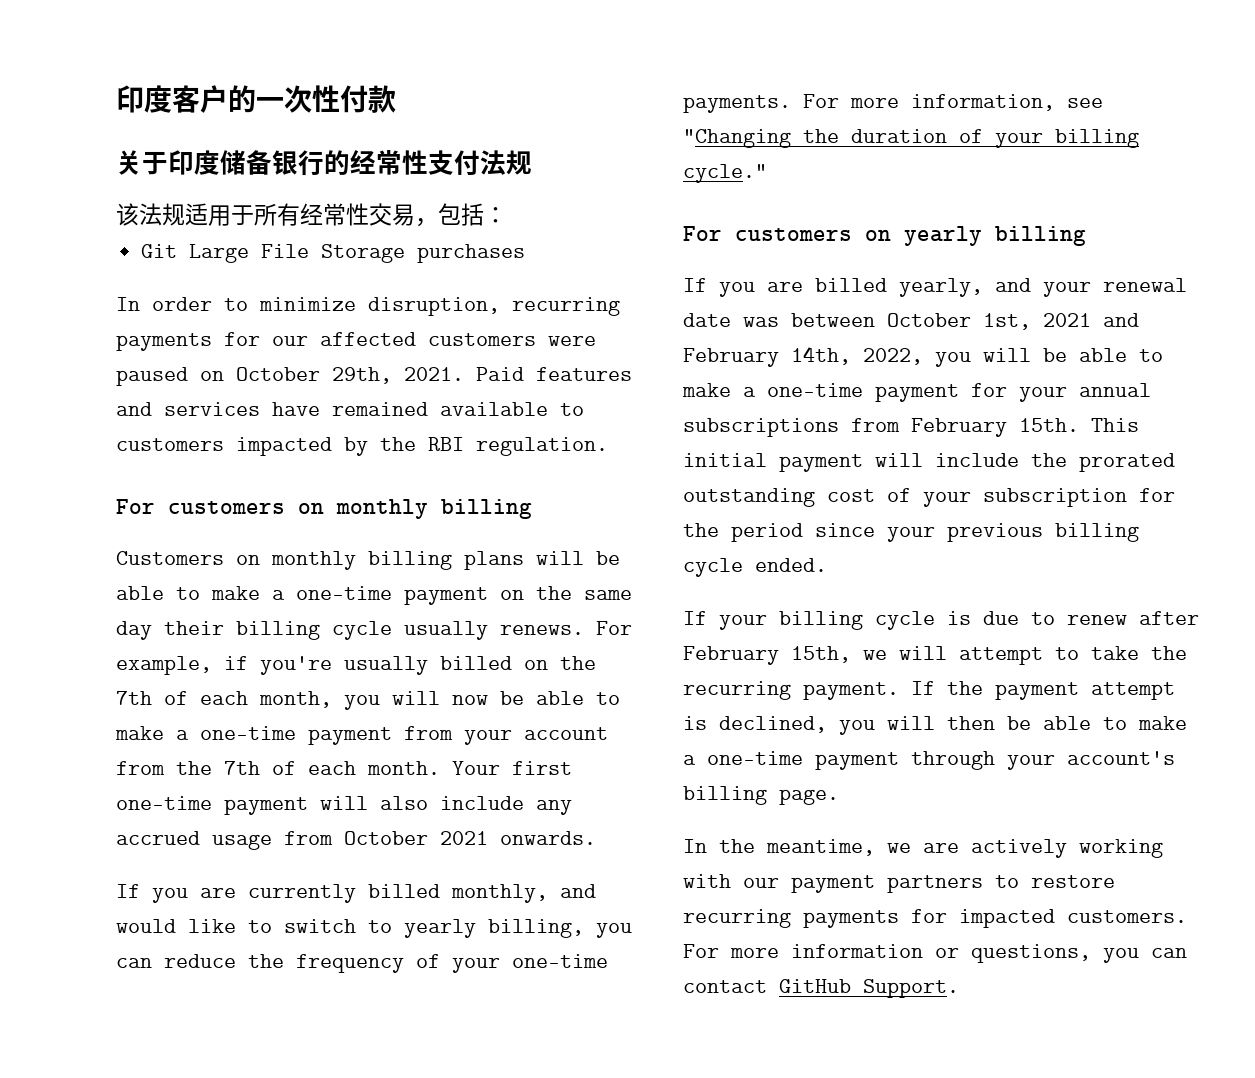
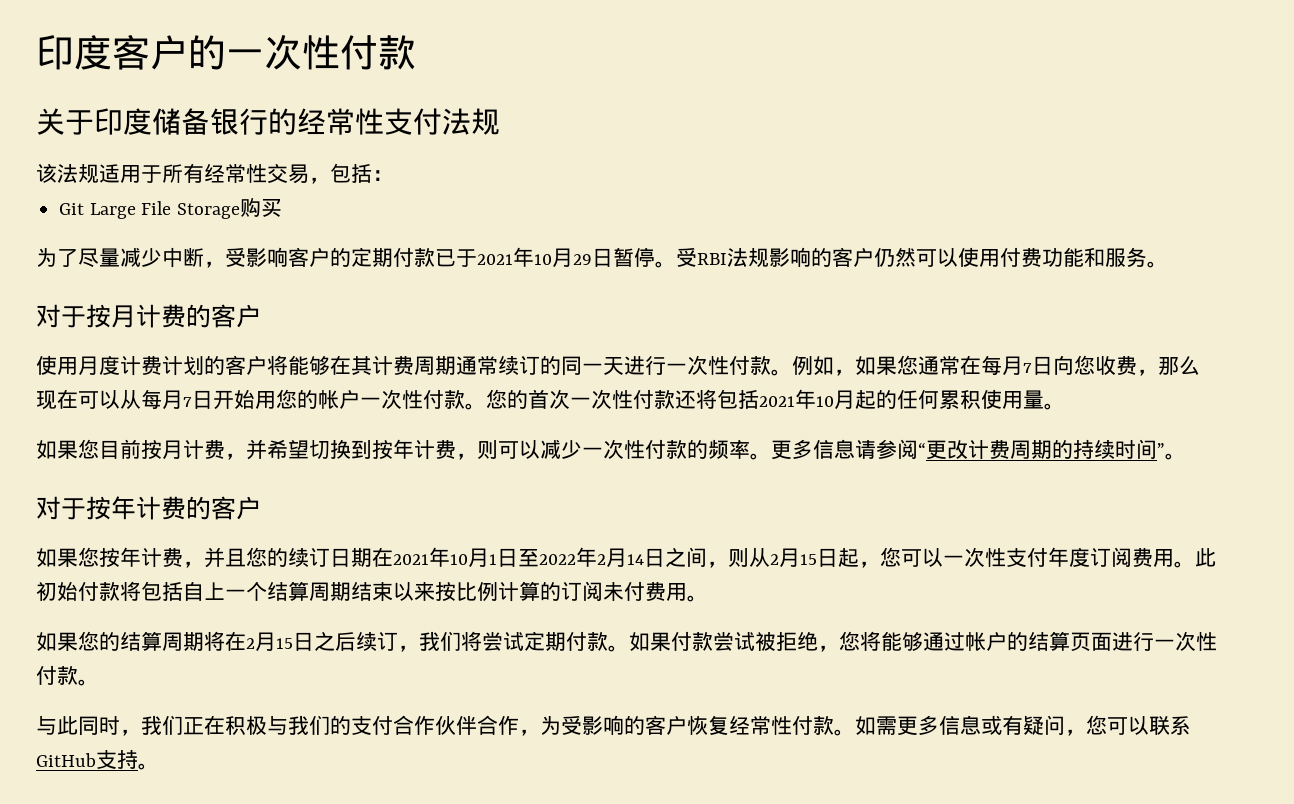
- Git Large File Storage purchases
- In order to minimize disruption, recurring payments for our affected customers were paused on October 29th, 2021. Paid features and services have remained available to customers impacted by the RBI regulation.
- For customers on monthly billing
- Customers on monthly billing plans will be able to make a one-time payment on the same day their billing cycle usually renews. For example, if you're usually billed on the 7th of each month, you will now be able to make a one-time payment from your account from the 7th of each month. Your first one-time payment will also include any accrued usage from October 2021 onwards.
- If you are currently billed monthly, and would like to switch to yearly billing, you can reduce the frequency of your one-time payments. For more information, see "Changing the duration of your billing cycle."
- For customers on yearly billing
- If you are billed yearly, and your renewal date was between October 1st, 2021 and February 14th, 2022, you will be able to make a one-time payment for your annual subscriptions from February 15th. This initial payment will include the prorated outstanding cost of your subscription for the period since your previous billing cycle ended.
- If your billing cycle is due to renew after February 15th, we will attempt to take the recurring payment. If the payment attempt is declined, you will then be able to make a one-time payment through your account's billing page.
- In the meantime, we are actively working with our payment partners to restore recurring payments for impacted customers. For more information or questions, you can contact GitHub Support.
+ Git Large File Storage购买
+ 为了尽量减少中断，受影响客户的定期付款已于2021年10月29日暂停。受RBI法规影响的客户仍然可以使用付费功能和服务。
+ 对于按月计费的客户
+ 使用月度计费计划的客户将能够在其计费周期通常续订的同一天进行一次性付款。例如，如果您通常在每月7日向您收费，那么现在可以从每月7日开始用您的帐户一次性付款。您的首次一次性付款还将包括2021年10月起的任何累积使用量。
+ 如果您目前按月计费，并希望切换到按年计费，则可以减少一次性付款的频率。更多信息请参阅“更改计费周期的持续时间”。
+ 对于按年计费的客户
+ 如果您按年计费，并且您的续订日期在2021年10月1日至2022年2月14日之间，则从2月15日起，您可以一次性支付年度订阅费用。此初始付款将包括自上一个结算周期结束以来按比例计算的订阅未付费用。
+ 如果您的结算周期将在2月15日之后续订，我们将尝试定期付款。如果付款尝试被拒绝，您将能够通过帐户的结算页面进行一次性付款。
+ 与此同时，我们正在积极与我们的支付合作伙伴合作，为受影响的客户恢复经常性付款。如需更多信息或有疑问，您可以联系GitHub支持。

